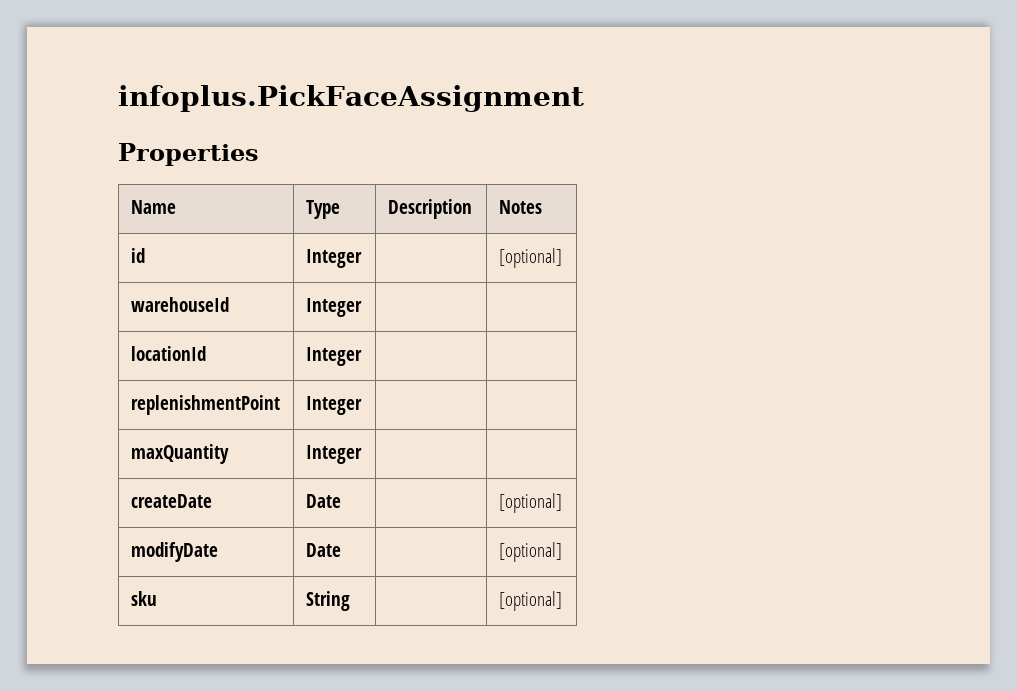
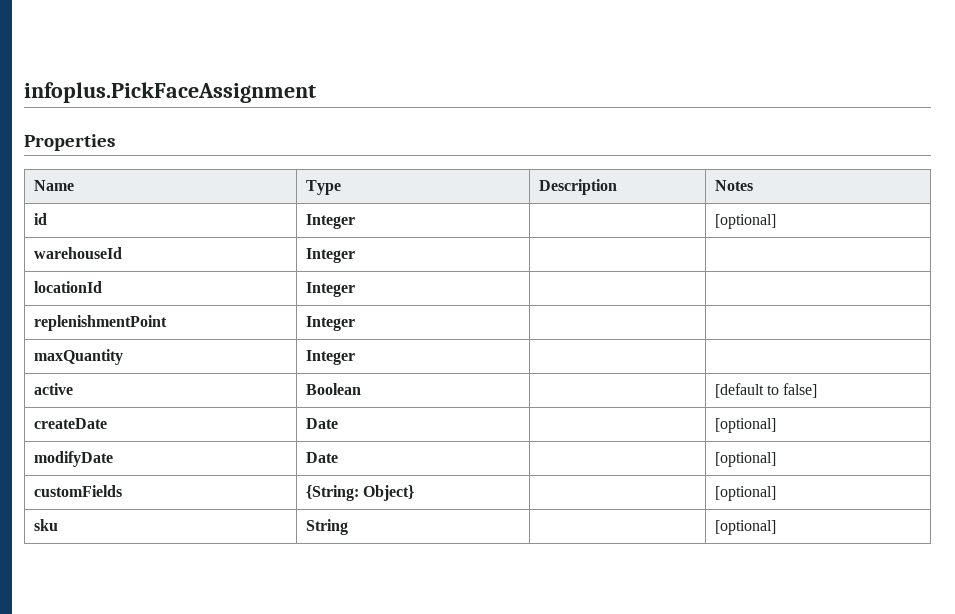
+ active | Boolean | | [default to false]
+ customFields | {String: Object} | | [optional]

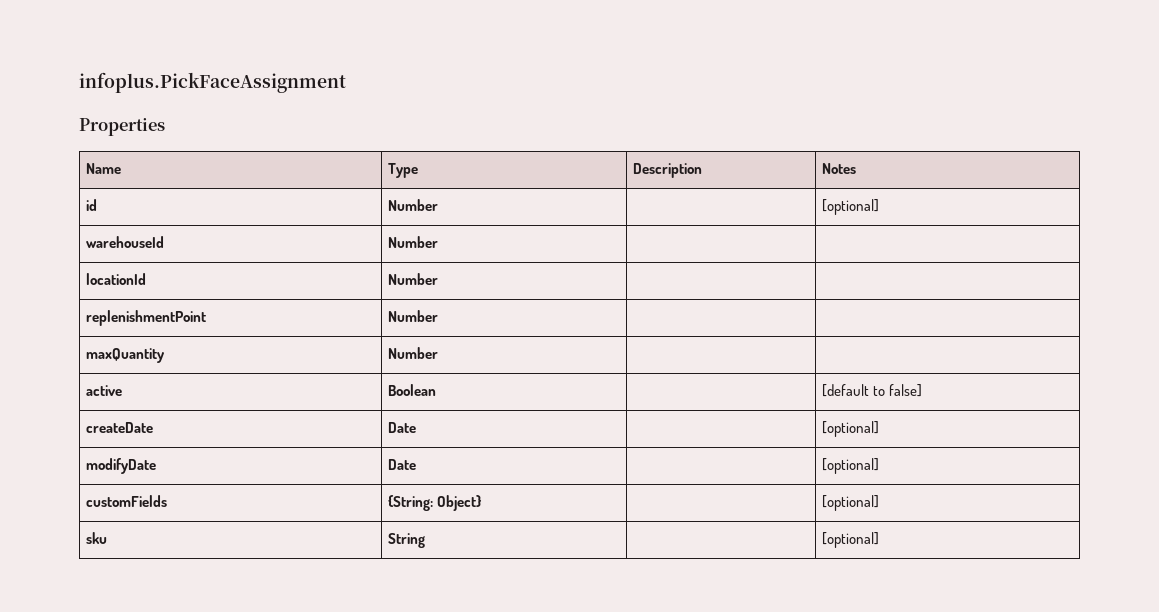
- id | Integer | | [optional]
+ id | Number | | [optional]
- warehouseId | Integer | |
+ warehouseId | Number | |
- locationId | Integer | |
+ locationId | Number | |
- replenishmentPoint | Integer | |
+ replenishmentPoint | Number | |
- maxQuantity | Integer | |
+ maxQuantity | Number | |

